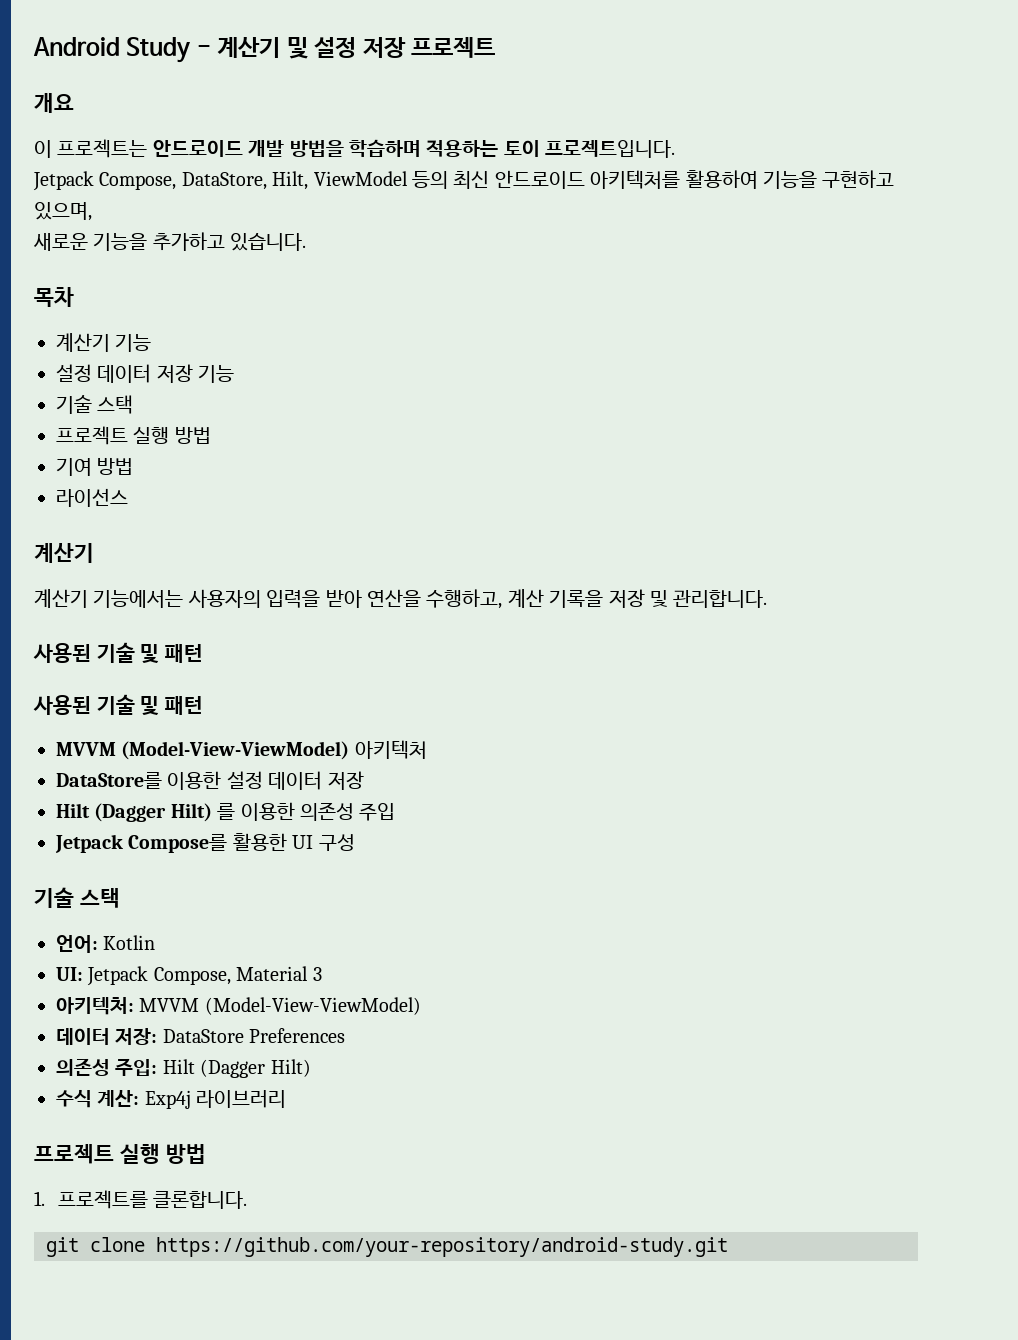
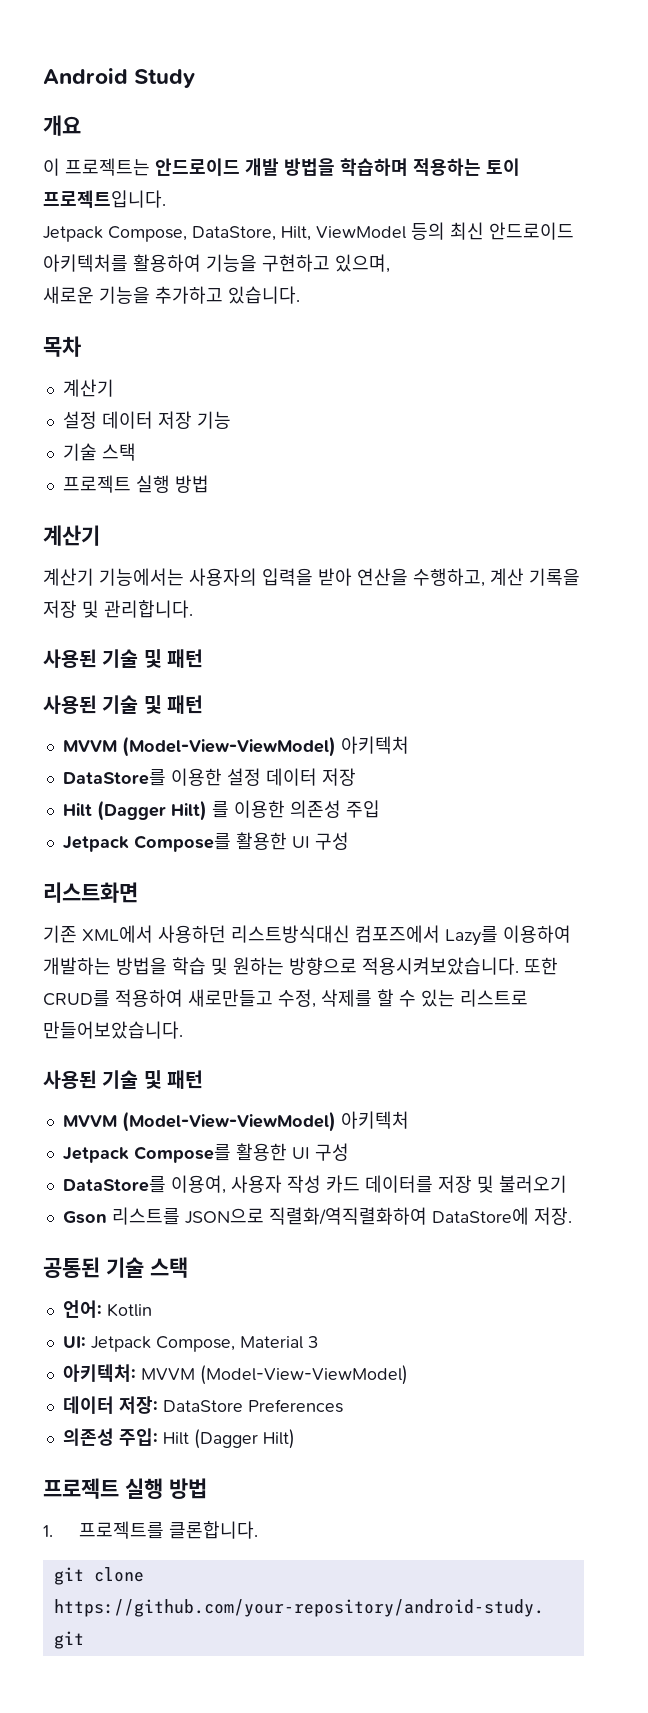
- Android Study - 계산기 및 설정 저장 프로젝트
+ Android Study
  목차
- 계산기 기능
+ 계산기
- 기여 방법
- 라이선스
  Hilt (Dagger Hilt) 를 이용한 의존성 주입
  Jetpack Compose를 활용한 UI 구성
- 기술 스택
+ 리스트화면
+ 기존 XML에서 사용하던 리스트방식대신 컴포즈에서 Lazy를 이용하여 개발하는 방법을 학습 및 원하는 방향으로 적용시켜보았습니다. 또한 CRUD를 적용하여 새로만들고 수정, 삭제를 할 수 있는 리스트로 만들어보았습니다.
+ 사용된 기술 및 패턴
+ MVVM (Model-View-ViewModel) 아키텍처
+ Jetpack Compose를 활용한 UI 구성
+ DataStore를 이용여, 사용자 작성 카드 데이터를 저장 및 불러오기
+ Gson 리스트를 JSON으로 직렬화/역직렬화하여 DataStore에 저장.
+ 공통된 기술 스택
- 수식 계산: Exp4j 라이브러리

